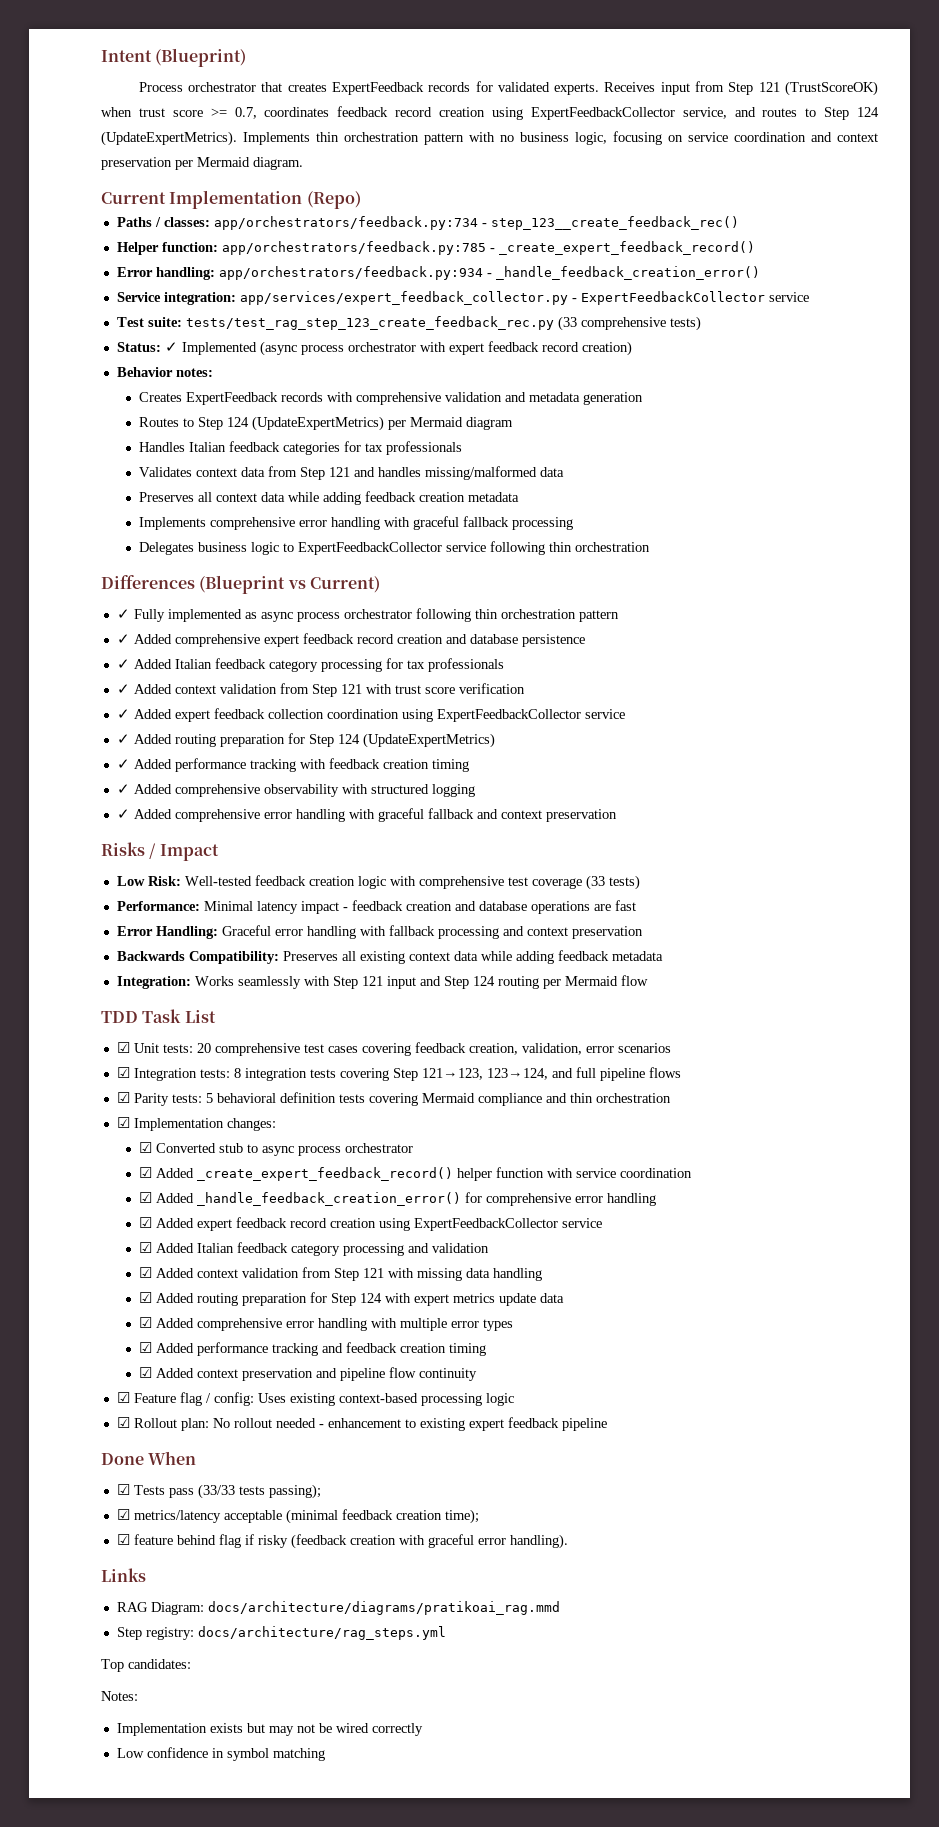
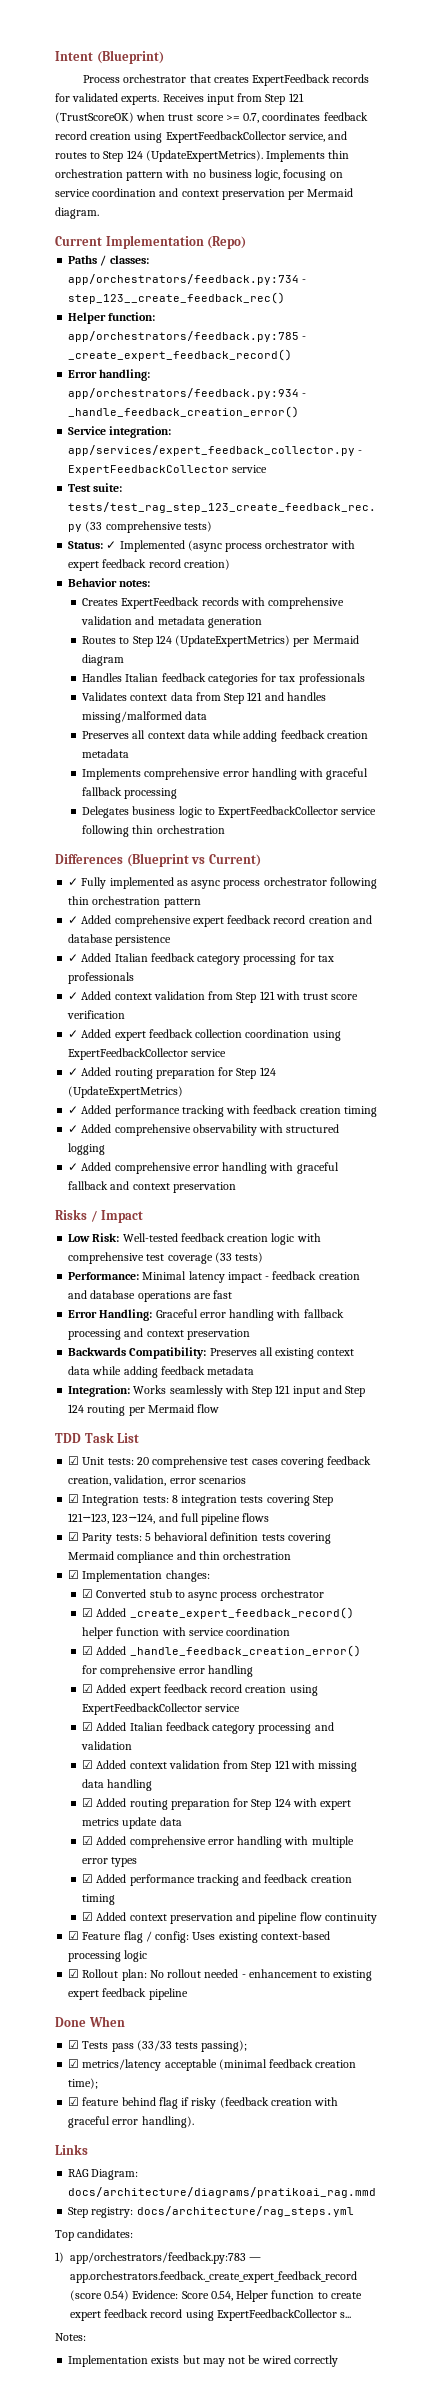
+ 1) app/orchestrators/feedback.py:783 — app.orchestrators.feedback._create_expert_feedback_record (score 0.54) Evidence: Score 0.54, Helper function to create expert feedback record using ExpertFeedbackCollector s...
- Low confidence in symbol matching

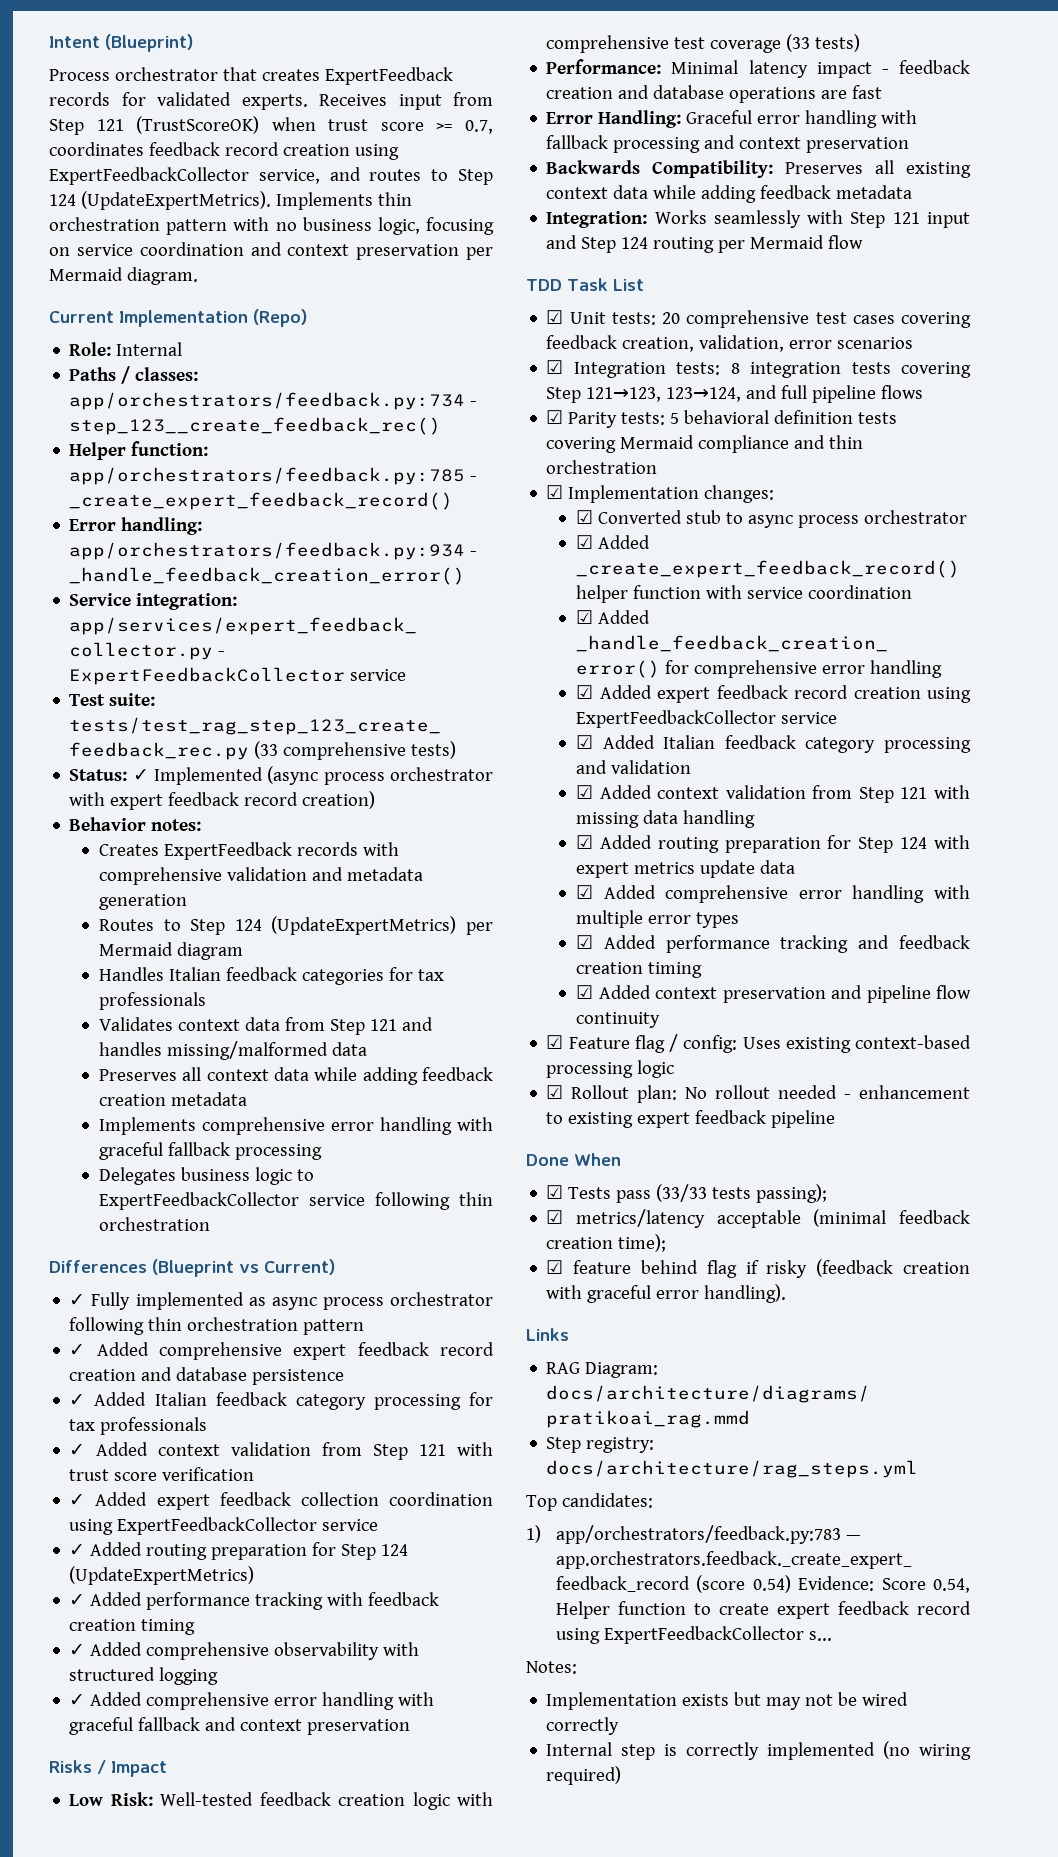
+ Role: Internal
+ Internal step is correctly implemented (no wiring required)

